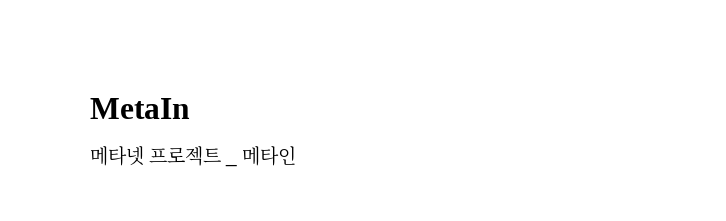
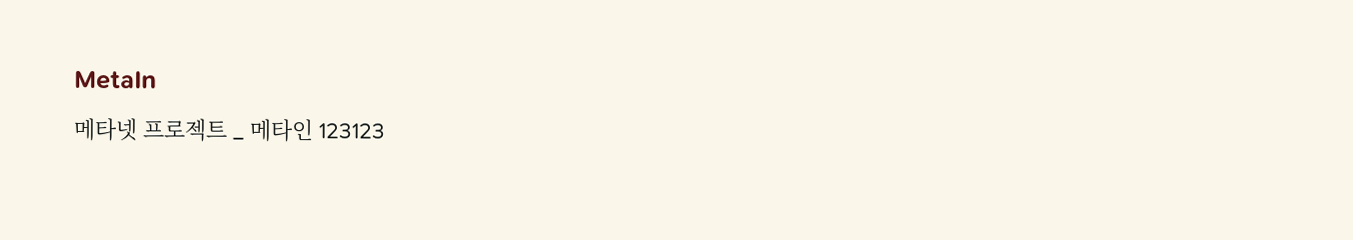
- 메타넷 프로젝트 _ 메타인
+ 메타넷 프로젝트 _ 메타인 123123

